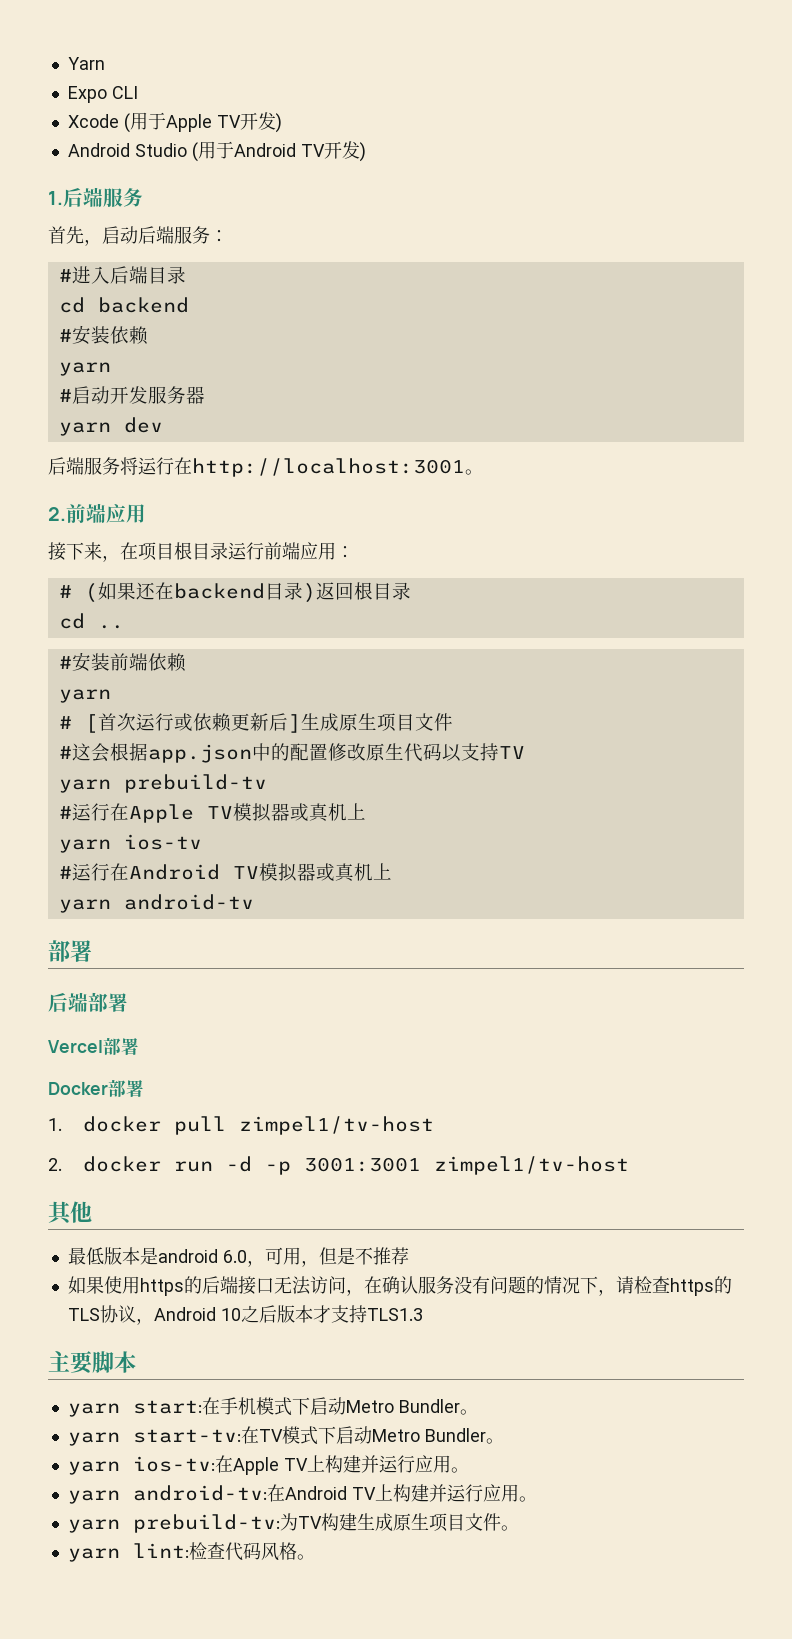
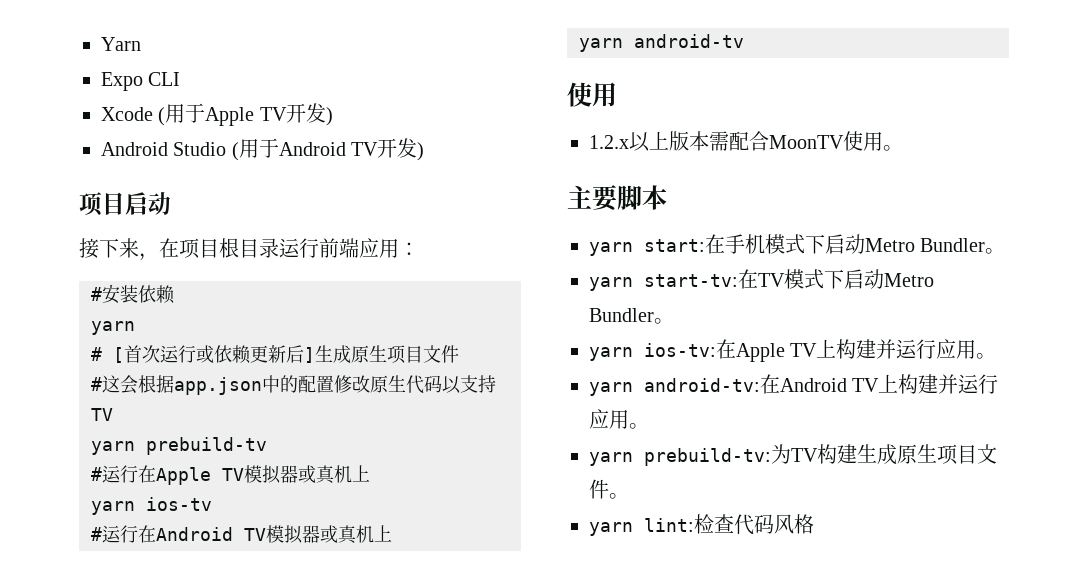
- 1.后端服务
- 首先，启动后端服务：
- #进入后端目录
- cd backend
- #安装依赖
- yarn
- #启动开发服务器
- yarn dev
- 后端服务将运行在http://localhost:3001。
- 2.前端应用
+ 项目启动
- # (如果还在backend目录)返回根目录
- cd ..
- #安装前端依赖
+ #安装依赖
  yarn android-tv
- 部署
- 后端部署
- Vercel部署
- Docker部署
- 1. docker pull zimpel1/tv-host
- 2. docker run -d -p 3001:3001 zimpel1/tv-host
- 其他
- 最低版本是android 6.0，可用，但是不推荐
- 如果使用https的后端接口无法访问，在确认服务没有问题的情况下，请检查https的TLS协议，Android 10之后版本才支持TLS1.3
+ 使用
+ 1.2.x以上版本需配合MoonTV使用。
- yarn lint:检查代码风格。
+ yarn lint:检查代码风格

